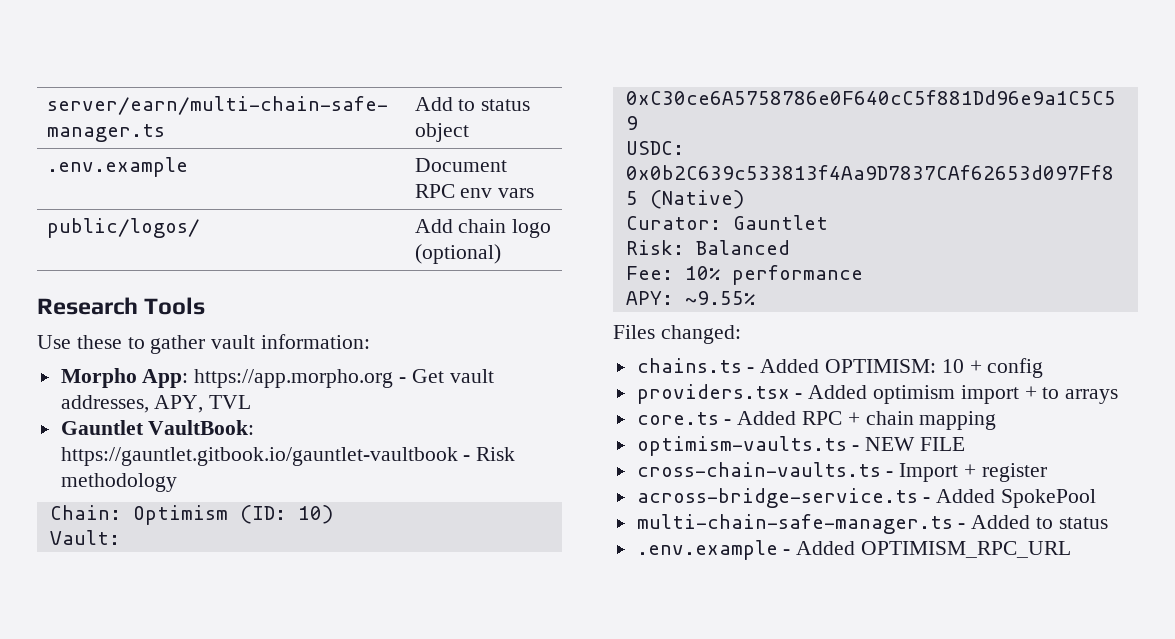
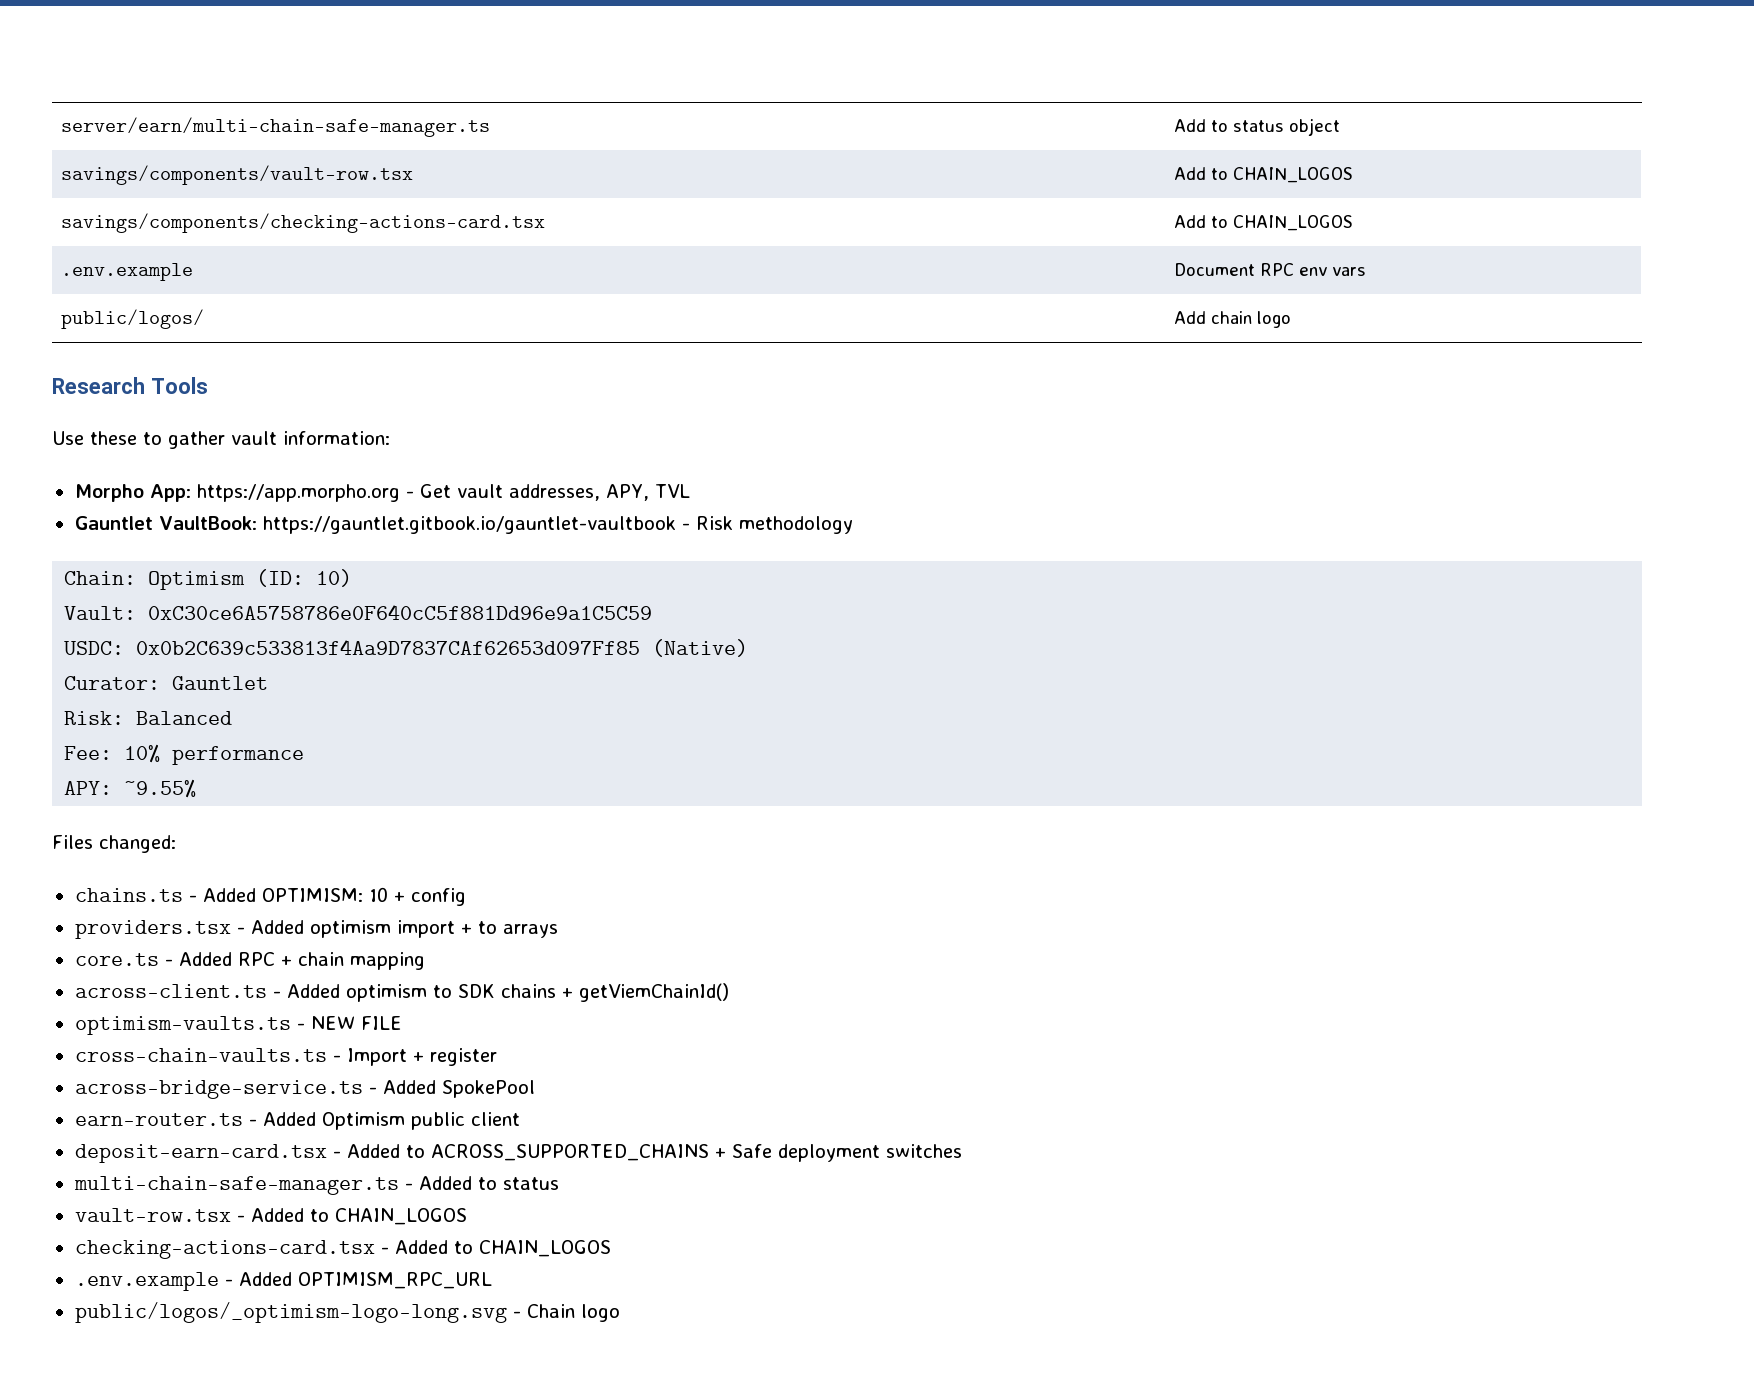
+ savings/components/vault-row.tsx | Add to CHAIN_LOGOS
+ savings/components/checking-actions-card.tsx | Add to CHAIN_LOGOS
- public/logos/ | Add chain logo (optional)
+ public/logos/ | Add chain logo
+ across-client.ts - Added optimism to SDK chains + getViemChainId()
+ earn-router.ts - Added Optimism public client
+ deposit-earn-card.tsx - Added to ACROSS_SUPPORTED_CHAINS + Safe deployment switches
+ vault-row.tsx - Added to CHAIN_LOGOS
+ checking-actions-card.tsx - Added to CHAIN_LOGOS
+ public/logos/_optimism-logo-long.svg - Chain logo

